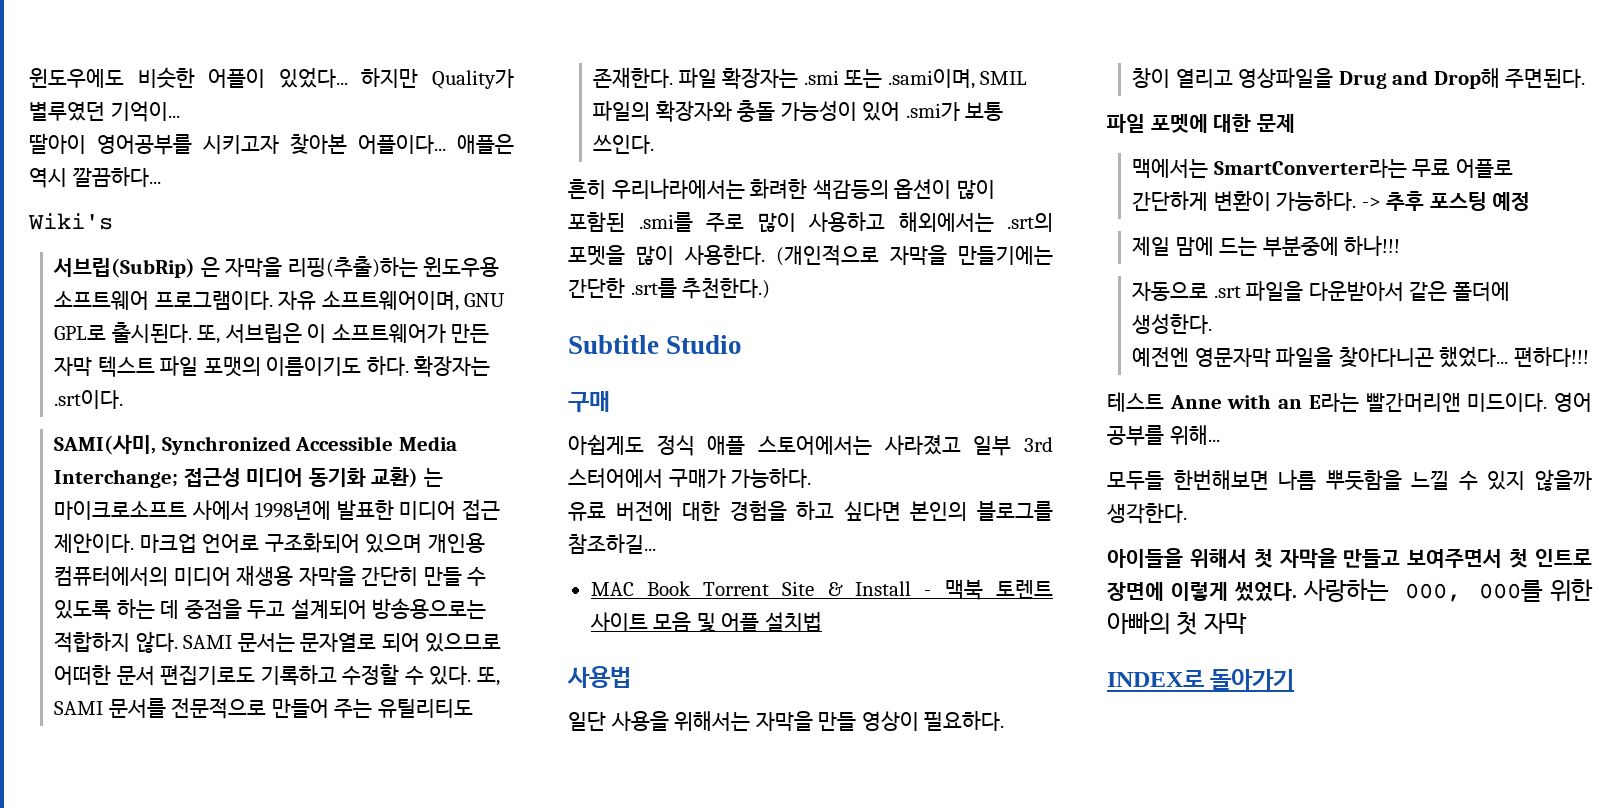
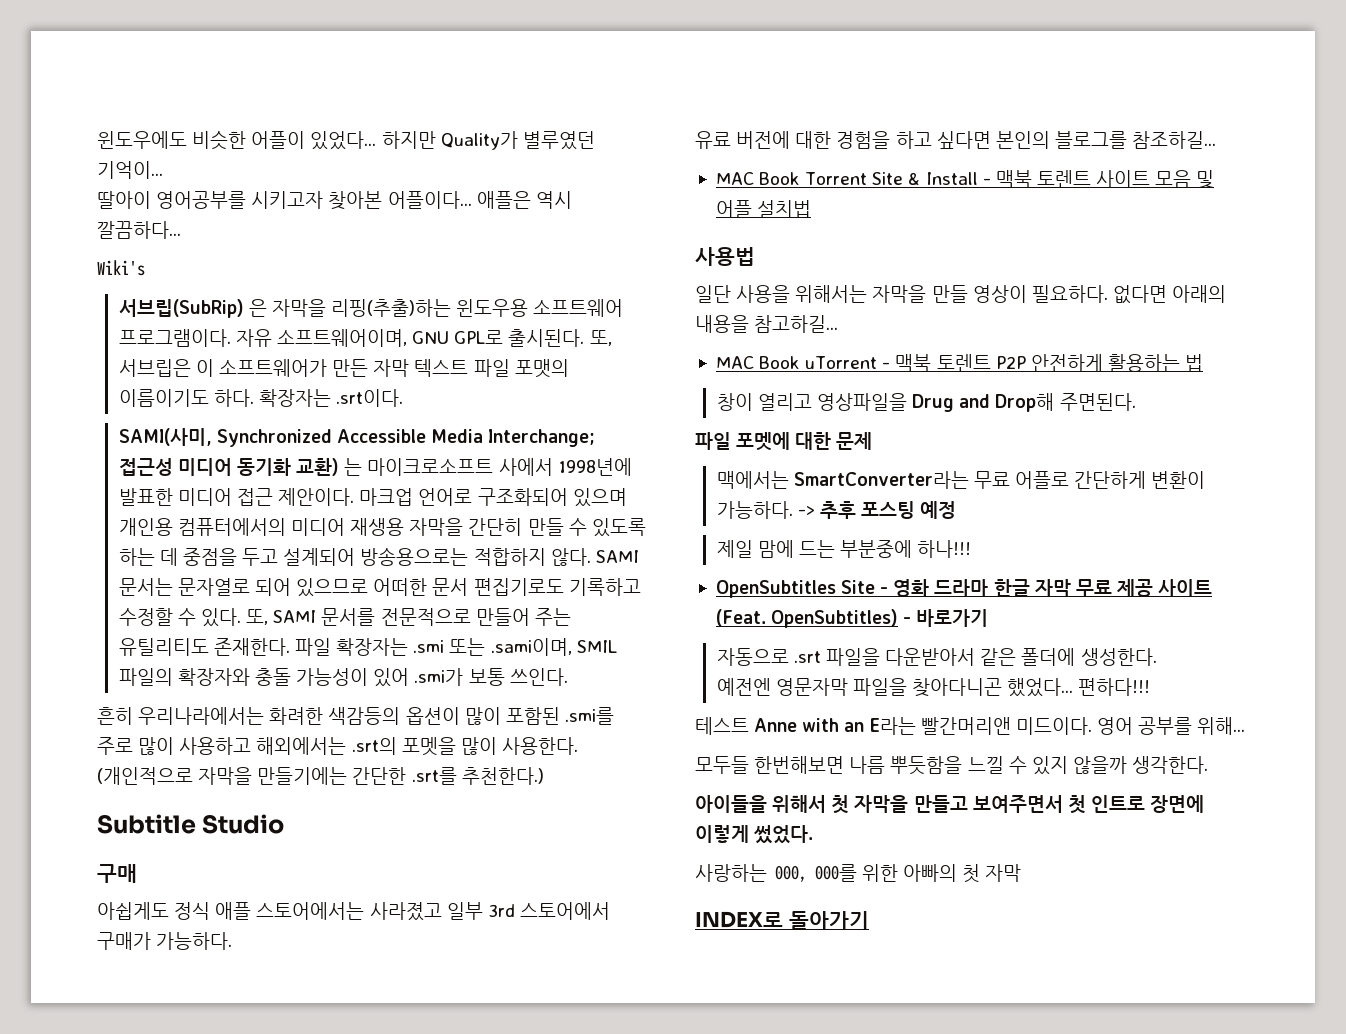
- 아쉽게도 정식 애플 스토어에서는 사라졌고 일부 3rd 스터어에서 구매가 가능하다.
+ 아쉽게도 정식 애플 스토어에서는 사라졌고 일부 3rd 스토어에서 구매가 가능하다.
+ 없다면 아래의 내용을 참고하길...
+ MAC Book uTorrent - 맥북 토렌트 P2P 안전하게 활용하는 법
+ OpenSubtitles Site - 영화 드라마 한글 자막 무료 제공 사이트 (Feat. OpenSubtitles) - 바로가기
- 아이들을 위해서 첫 자막을 만들고 보여주면서 첫 인트로 장면에 이렇게 썼었다. 사랑하는 000, 000를 위한 아빠의 첫 자막
+ 아이들을 위해서 첫 자막을 만들고 보여주면서 첫 인트로 장면에 이렇게 썼었다.
+ 사랑하는 000, 000를 위한 아빠의 첫 자막

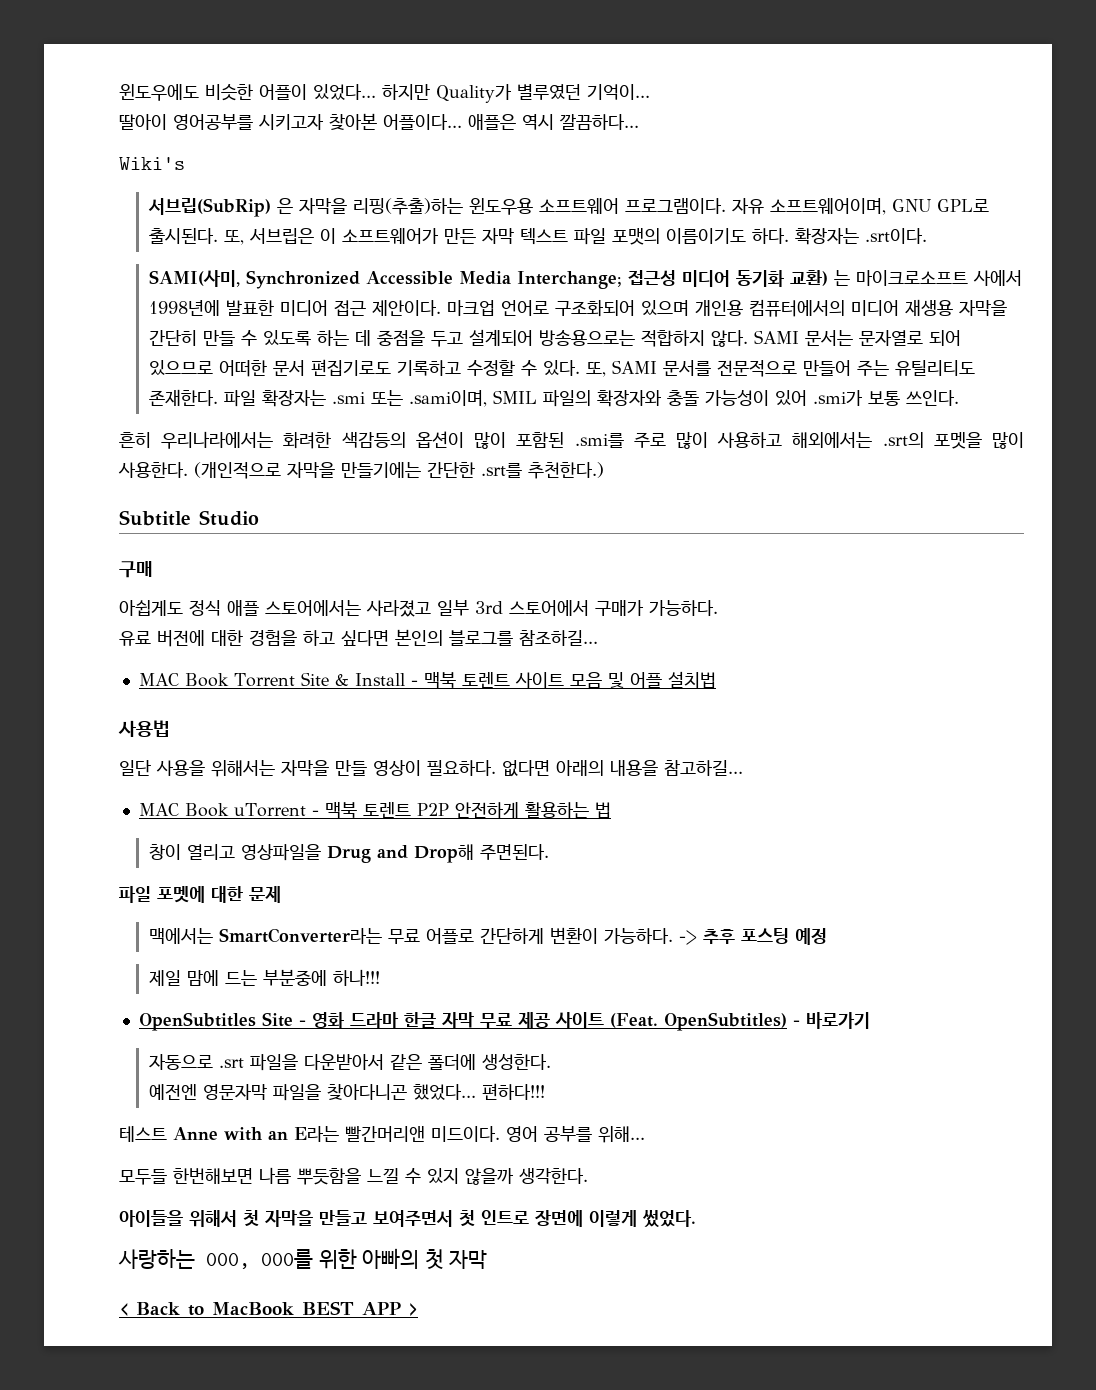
- INDEX로 돌아가기
+ < Back to MacBook BEST APP >

